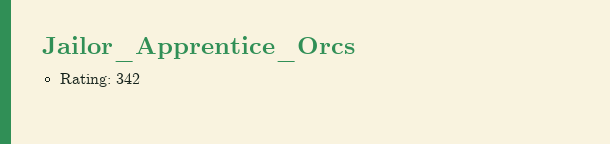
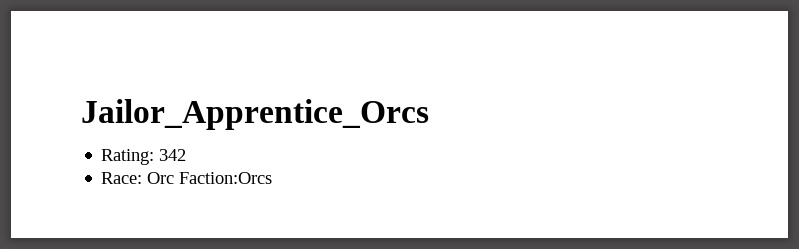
+ Race: Orc Faction:Orcs

